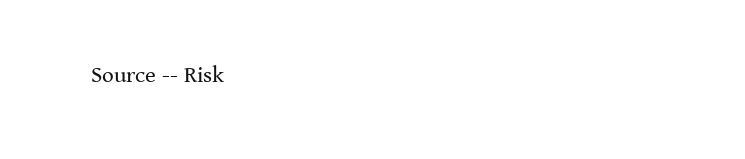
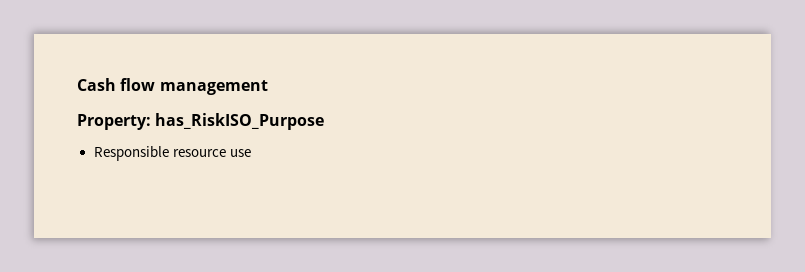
- Source -- Risk
+ Cash flow management
+ Property: has_RiskISO_Purpose
+ Responsible resource use

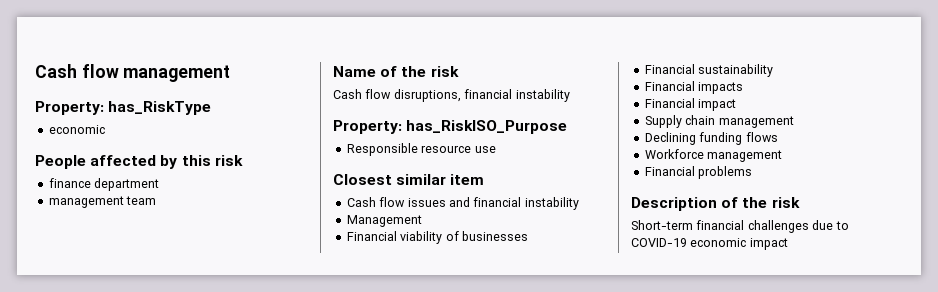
+ Property: has_RiskType
+ economic
+ People affected by this risk
+ finance department
+ management team
+ Name of the risk
+ Cash flow disruptions, financial instability
+ Closest similar item
+ Cash flow issues and financial instability
+ Management
+ Financial viability of businesses
+ Financial sustainability
+ Financial impacts
+ Financial impact
+ Supply chain management
+ Declining funding flows
+ Workforce management
+ Financial problems
+ Description of the risk
+ Short-term financial challenges due to COVID-19 economic impact

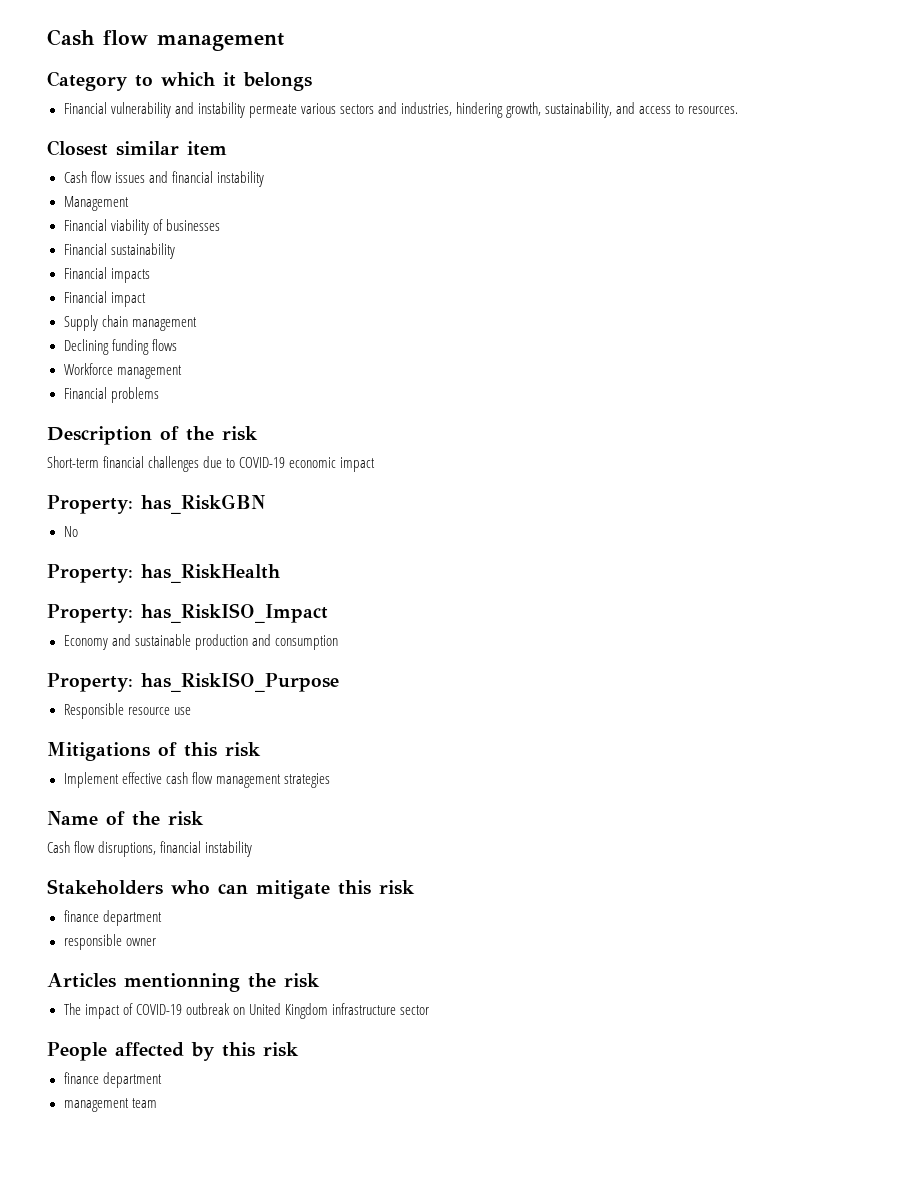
- Property: has_RiskType
- economic
- People affected by this risk
- finance department
- management team
- Name of the risk
- Cash flow disruptions, financial instability
- Property: has_RiskISO_Purpose
- Responsible resource use
+ Category to which it belongs
+ Financial vulnerability and instability permeate various sectors and industries, hindering growth, sustainability, and access to resources.
+ Property: has_RiskGBN
+ No
+ Property: has_RiskHealth
+ Property: has_RiskISO_Impact
+ Economy and sustainable production and consumption
+ Property: has_RiskISO_Purpose
+ Responsible resource use
+ Mitigations of this risk
+ Implement effective cash flow management strategies
+ Name of the risk
+ Cash flow disruptions, financial instability
+ Stakeholders who can mitigate this risk
+ finance department
+ responsible owner
+ Articles mentionning the risk
+ The impact of COVID-19 outbreak on United Kingdom infrastructure sector
+ People affected by this risk
+ finance department
+ management team

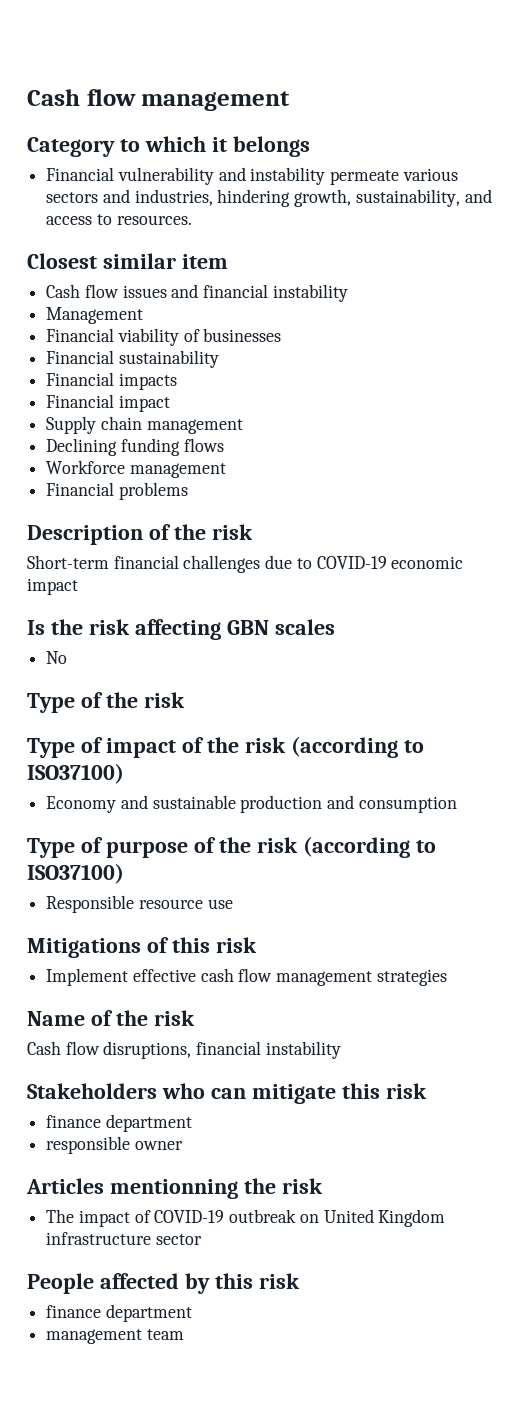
- Property: has_RiskGBN
+ Is the risk affecting GBN scales
  No
- Property: has_RiskHealth
- Property: has_RiskISO_Impact
+ Type of the risk
+ Type of impact of the risk (according to ISO37100)
- Property: has_RiskISO_Purpose
+ Type of purpose of the risk (according to ISO37100)

